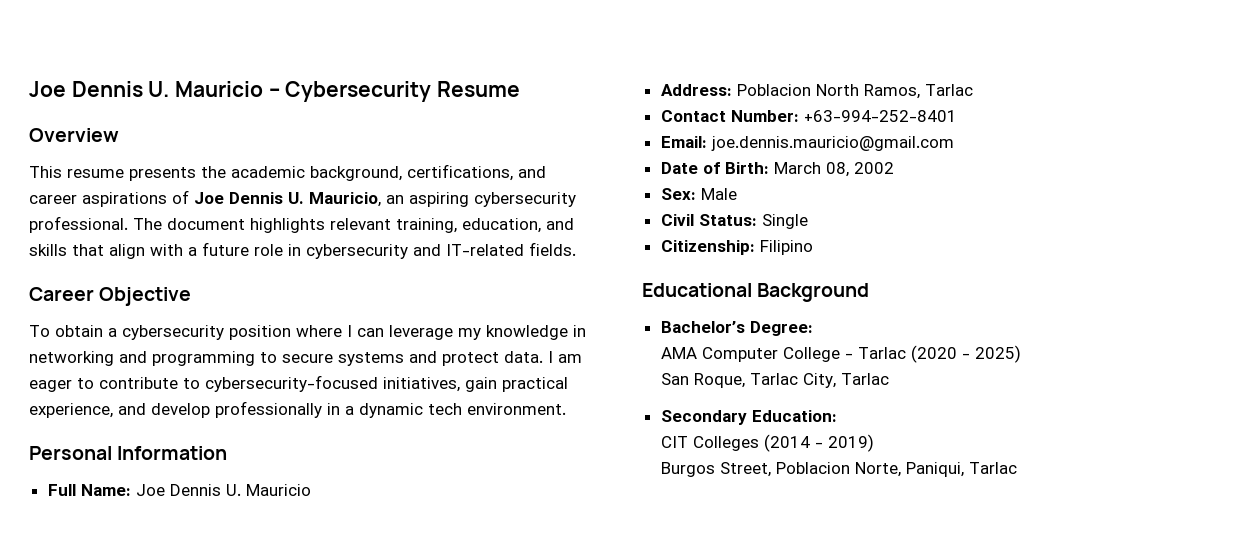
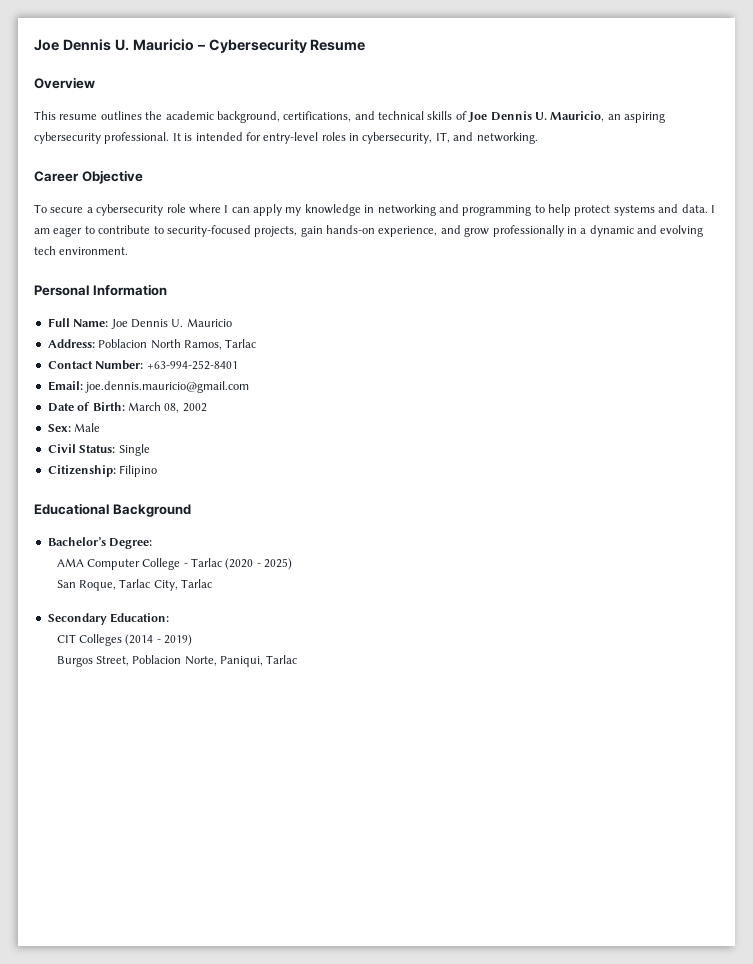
- This resume presents the academic background, certifications, and career aspirations of Joe Dennis U. Mauricio, an aspiring cybersecurity professional.
+ This resume outlines the academic background, certifications, and technical skills of Joe Dennis U. Mauricio, an aspiring cybersecurity professional.
- The document highlights relevant training, education, and skills that align with a future role in cybersecurity and IT-related fields.
+ It is intended for entry-level roles in cybersecurity, IT, and networking.
- To obtain a cybersecurity position where I can leverage my knowledge in networking and programming to secure systems and protect data.
+ To secure a cybersecurity role where I can apply my knowledge in networking and programming to help protect systems and data.
- I am eager to contribute to cybersecurity-focused initiatives, gain practical experience, and develop professionally in a dynamic tech environment.
+ I am eager to contribute to security-focused projects, gain hands-on experience, and grow professionally in a dynamic and evolving tech environment.

